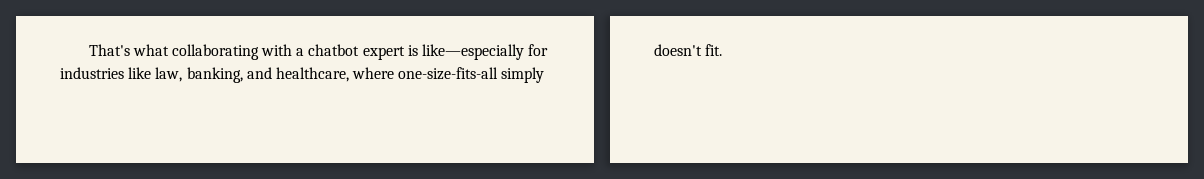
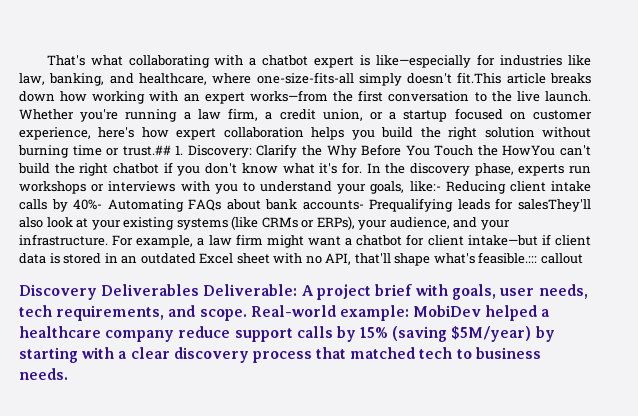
- That's what collaborating with a chatbot expert is like—especially for industries like law, banking, and healthcare, where one-size-fits-all simply doesn't fit.
+ That's what collaborating with a chatbot expert is like—especially for industries like law, banking, and healthcare, where one-size-fits-all simply doesn't fit.This article breaks down how working with an expert works—from the first conversation to the live launch. Whether you're running a law firm, a credit union, or a startup focused on customer experience, here's how expert collaboration helps you build the right solution without burning time or trust.## 1. Discovery: Clarify the Why Before You Touch the HowYou can't build the right chatbot if you don't know what it's for. In the discovery phase, experts run workshops or interviews with you to understand your goals, like:- Reducing client intake calls by 40%- Automating FAQs about bank accounts- Prequalifying leads for salesThey'll also look at your existing systems (like CRMs or ERPs), your audience, and your infrastructure. For example, a law firm might want a chatbot for client intake—but if client data is stored in an outdated Excel sheet with no API, that'll shape what's feasible.::: callout
+ Discovery Deliverables Deliverable: A project brief with goals, user needs, tech requirements, and scope. Real-world example: MobiDev helped a healthcare company reduce support calls by 15% (saving $5M/year) by starting with a clear discovery process that matched tech to business needs.

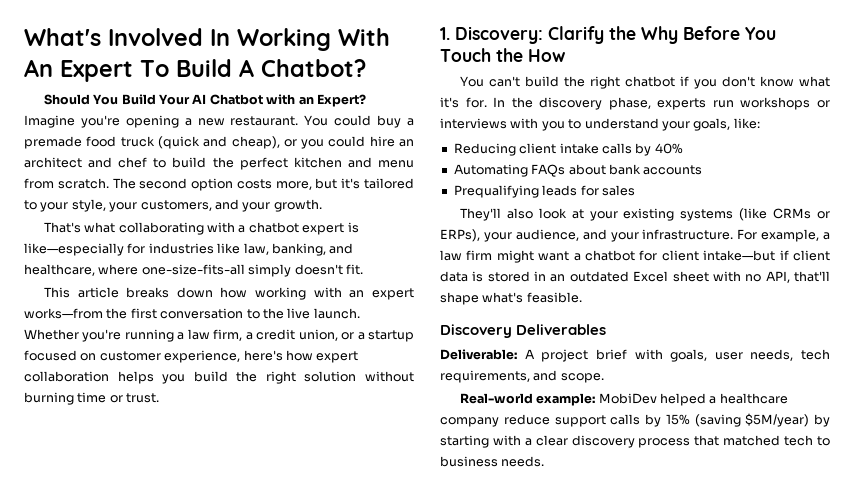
+ What's Involved In Working With An Expert To Build A Chatbot?
+ Should You Build Your AI Chatbot with an Expert? Imagine you're opening a new restaurant. You could buy a premade food truck (quick and cheap), or you could hire an architect and chef to build the perfect kitchen and menu from scratch. The second option costs more, but it's tailored to your style, your customers, and your growth.
- That's what collaborating with a chatbot expert is like—especially for industries like law, banking, and healthcare, where one-size-fits-all simply doesn't fit.This article breaks down how working with an expert works—from the first conversation to the live launch.
+ That's what collaborating with a chatbot expert is like—especially for industries like law, banking, and healthcare, where one-size-fits-all simply doesn't fit.
+ This article breaks down how working with an expert works—from the first conversation to the live launch.
- Whether you're running a law firm, a credit union, or a startup focused on customer experience, here's how expert collaboration helps you build the right solution without burning time or trust.## 1. Discovery: Clarify the Why Before You Touch the HowYou can't build the right chatbot if you don't know what it's for.
+ Whether you're running a law firm, a credit union, or a startup focused on customer experience, here's how expert collaboration helps you build the right solution without burning time or trust.
+ 1. Discovery: Clarify the Why Before You Touch the How
+ You can't build the right chatbot if you don't know what it's for.
- In the discovery phase, experts run workshops or interviews with you to understand your goals, like:- Reducing client intake calls by 40%- Automating FAQs about bank accounts- Prequalifying leads for salesThey'll also look at your existing systems (like CRMs or ERPs), your audience, and your infrastructure.
+ In the discovery phase, experts run workshops or interviews with you to understand your goals, like:
+ Reducing client intake calls by 40%
+ Automating FAQs about bank accounts
+ Prequalifying leads for sales
+ They'll also look at your existing systems (like CRMs or ERPs), your audience, and your infrastructure.
- For example, a law firm might want a chatbot for client intake—but if client data is stored in an outdated Excel sheet with no API, that'll shape what's feasible.::: callout
+ For example, a law firm might want a chatbot for client intake—but if client data is stored in an outdated Excel sheet with no API, that'll shape what's feasible.
- Discovery Deliverables Deliverable: A project brief with goals, user needs, tech requirements, and scope. Real-world example: MobiDev helped a healthcare company reduce support calls by 15% (saving $5M/year) by starting with a clear discovery process that matched tech to business needs.
+ Discovery Deliverables
+ Deliverable: A project brief with goals, user needs, tech requirements, and scope.
+ Real-world example: MobiDev helped a healthcare company reduce support calls by 15% (saving $5M/year) by starting with a clear discovery process that matched tech to business needs.

